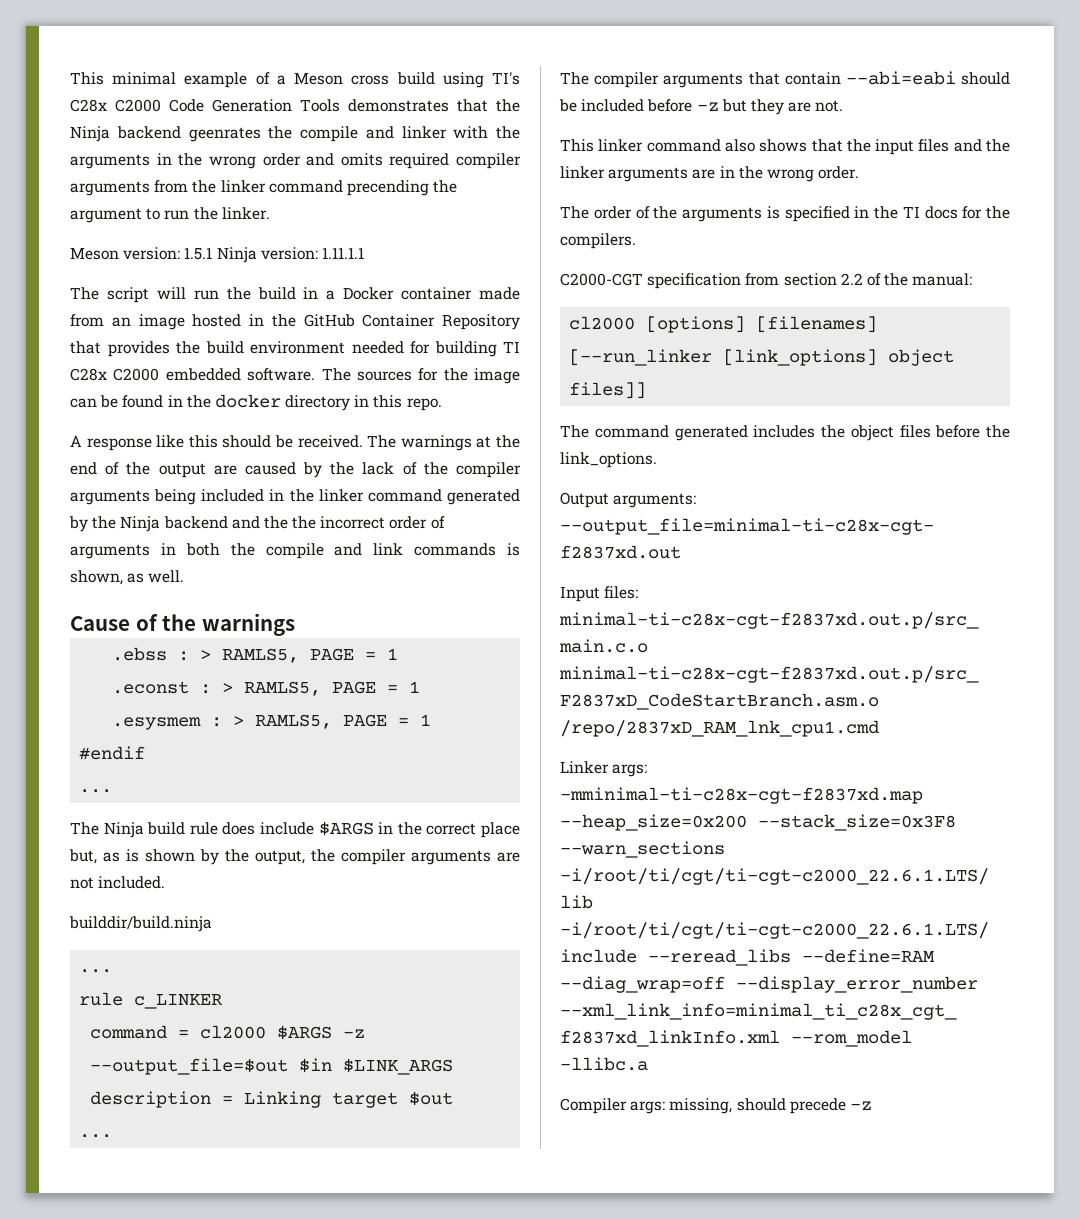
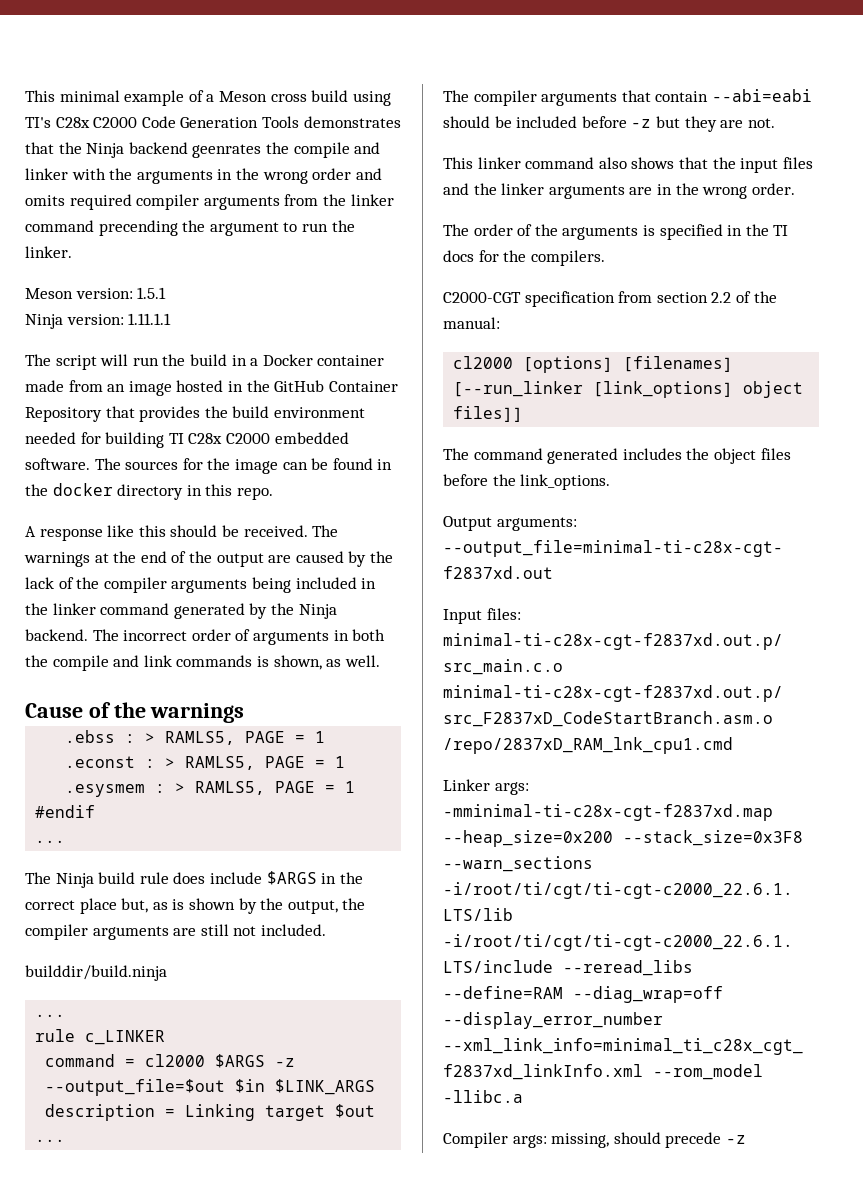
- Meson version: 1.5.1 Ninja version: 1.11.1.1
+ Meson version: 1.5.1
+ Ninja version: 1.11.1.1
- The warnings at the end of the output are caused by the lack of the compiler arguments being included in the linker command generated by the Ninja backend and the the incorrect order of arguments in both the compile and link commands is shown, as well.
+ The warnings at the end of the output are caused by the lack of the compiler arguments being included in the linker command generated by the Ninja backend. The incorrect order of arguments in both the compile and link commands is shown, as well.
- The Ninja build rule does include $ARGS in the correct place but, as is shown by the output, the compiler arguments are not included.
+ The Ninja build rule does include $ARGS in the correct place but, as is shown by the output, the compiler arguments are still not included.

